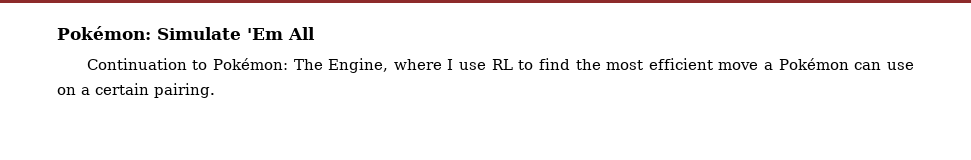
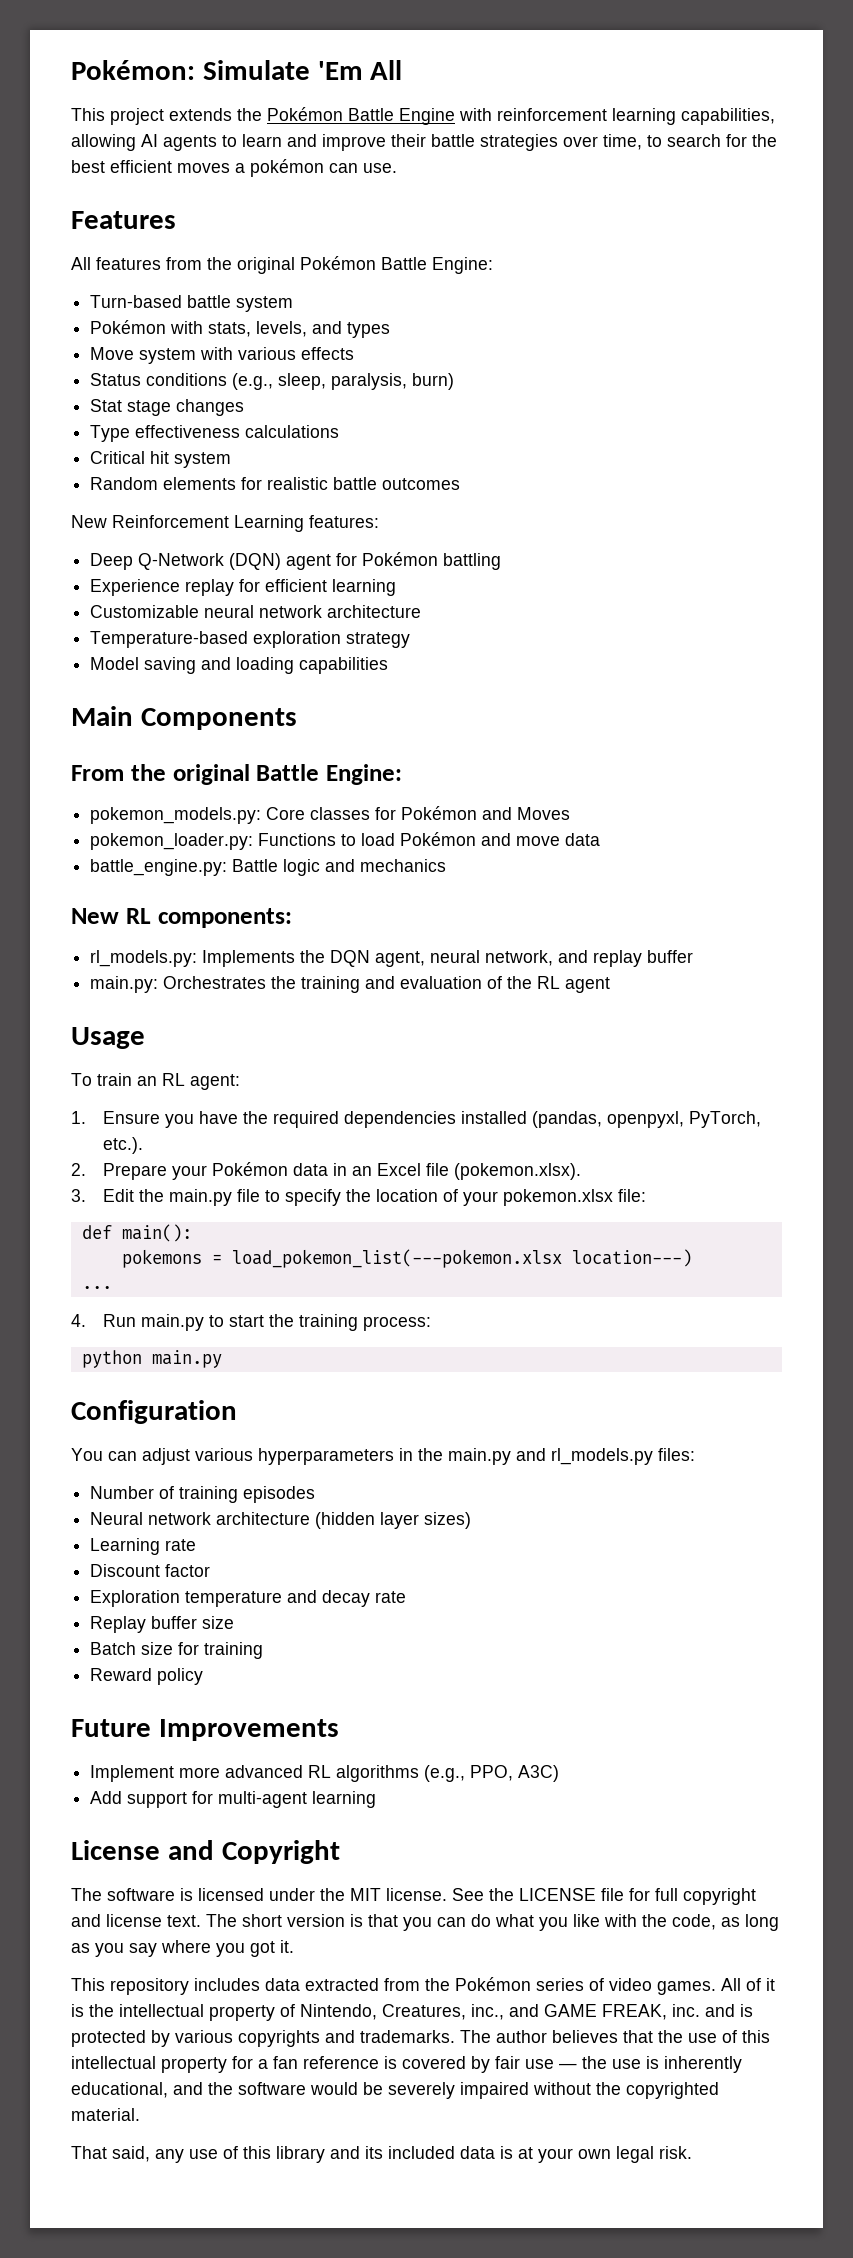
- Continuation to Pokémon: The Engine, where I use RL to find the most efficient move a Pokémon can use on a certain pairing.
+ This project extends the Pokémon Battle Engine with reinforcement learning capabilities, allowing AI agents to learn and improve their battle strategies over time, to search for the best efficient moves a pokémon can use.
+ Features
+ All features from the original Pokémon Battle Engine:
+ Turn-based battle system
+ Pokémon with stats, levels, and types
+ Move system with various effects
+ Status conditions (e.g., sleep, paralysis, burn)
+ Stat stage changes
+ Type effectiveness calculations
+ Critical hit system
+ Random elements for realistic battle outcomes
+ New Reinforcement Learning features:
+ Deep Q-Network (DQN) agent for Pokémon battling
+ Experience replay for efficient learning
+ Customizable neural network architecture
+ Temperature-based exploration strategy
+ Model saving and loading capabilities
+ Main Components
+ From the original Battle Engine:
+ pokemon_models.py: Core classes for Pokémon and Moves
+ pokemon_loader.py: Functions to load Pokémon and move data
+ battle_engine.py: Battle logic and mechanics
+ New RL components:
+ rl_models.py: Implements the DQN agent, neural network, and replay buffer
+ main.py: Orchestrates the training and evaluation of the RL agent
+ Usage
+ To train an RL agent:
+ 1. Ensure you have the required dependencies installed (pandas, openpyxl, PyTorch, etc.).
+ 2. Prepare your Pokémon data in an Excel file (pokemon.xlsx).
+ 3. Edit the main.py file to specify the location of your pokemon.xlsx file:
+ def main():
+ pokemons = load_pokemon_list(---pokemon.xlsx location---)
+ ...
+ 4. Run main.py to start the training process:
+ python main.py
+ Configuration
+ You can adjust various hyperparameters in the main.py and rl_models.py files:
+ Number of training episodes
+ Neural network architecture (hidden layer sizes)
+ Learning rate
+ Discount factor
+ Exploration temperature and decay rate
+ Replay buffer size
+ Batch size for training
+ Reward policy
+ Future Improvements
+ Implement more advanced RL algorithms (e.g., PPO, A3C)
+ Add support for multi-agent learning
+ License and Copyright
+ The software is licensed under the MIT license. See the LICENSE file for full copyright and license text. The short version is that you can do what you like with the code, as long as you say where you got it.
+ This repository includes data extracted from the Pokémon series of video games. All of it is the intellectual property of Nintendo, Creatures, inc., and GAME FREAK, inc. and is protected by various copyrights and trademarks. The author believes that the use of this intellectual property for a fan reference is covered by fair use — the use is inherently educational, and the software would be severely impaired without the copyrighted material.
+ That said, any use of this library and its included data is at your own legal risk.

